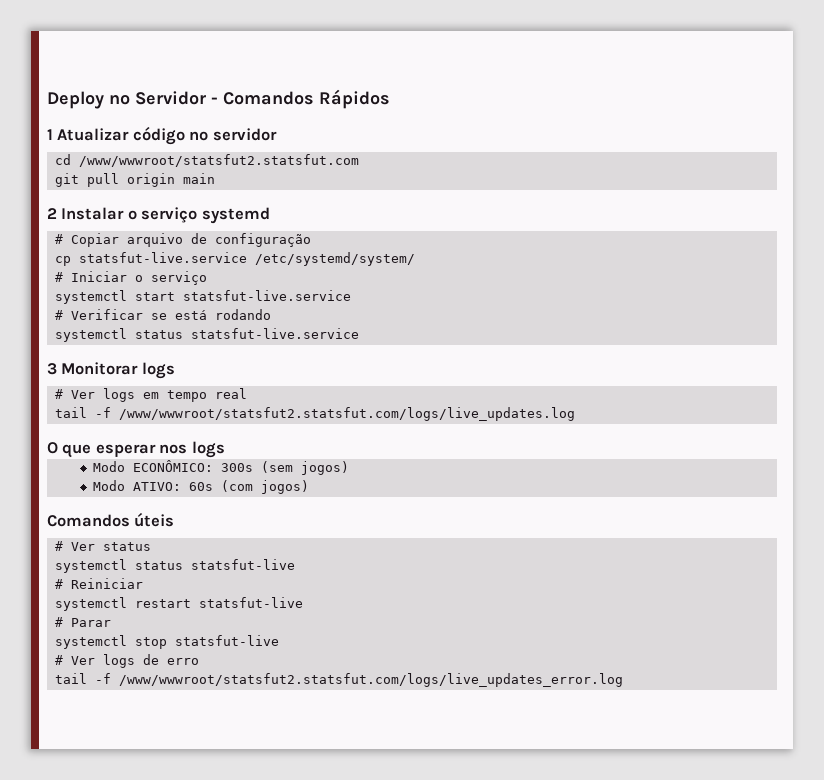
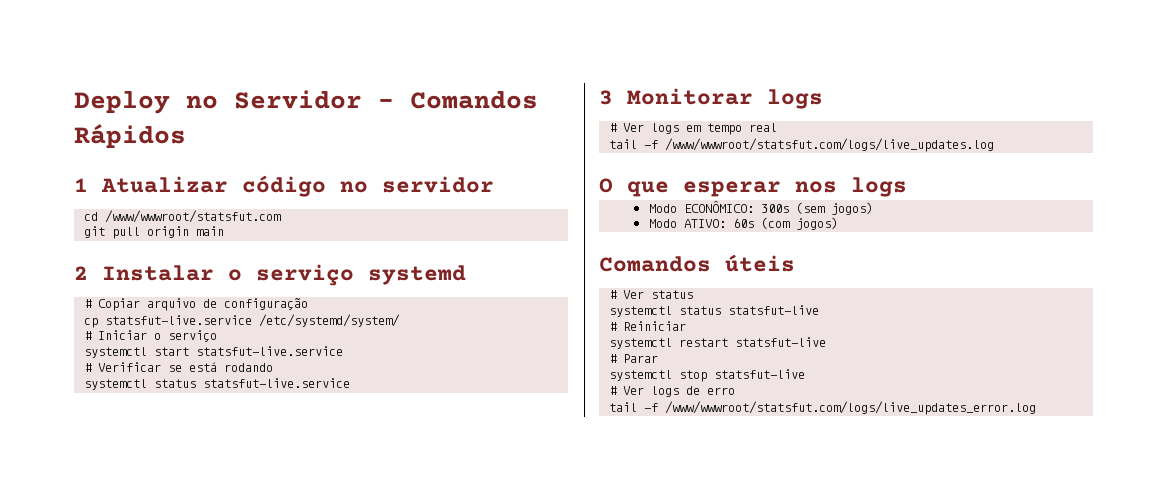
- cd /www/wwwroot/statsfut2.statsfut.com
+ cd /www/wwwroot/statsfut.com
- tail -f /www/wwwroot/statsfut2.statsfut.com/logs/live_updates.log
+ tail -f /www/wwwroot/statsfut.com/logs/live_updates.log
- tail -f /www/wwwroot/statsfut2.statsfut.com/logs/live_updates_error.log
+ tail -f /www/wwwroot/statsfut.com/logs/live_updates_error.log

